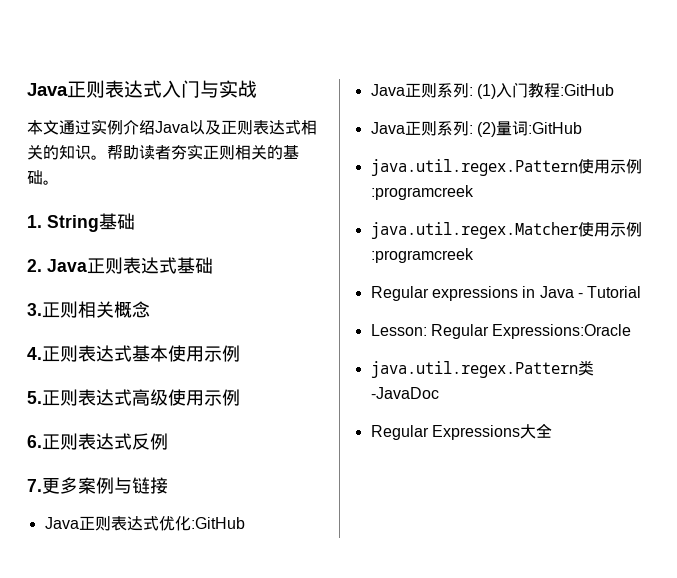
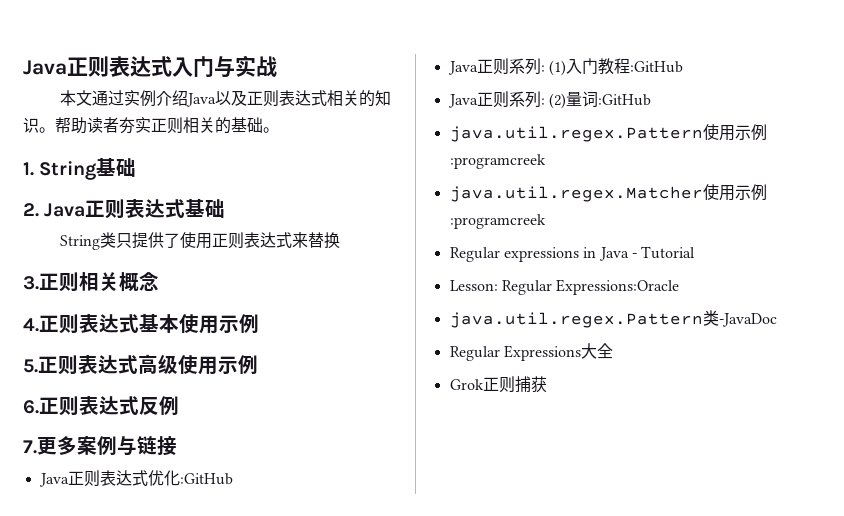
+ String类只提供了使用正则表达式来替换
+ Grok正则捕获

